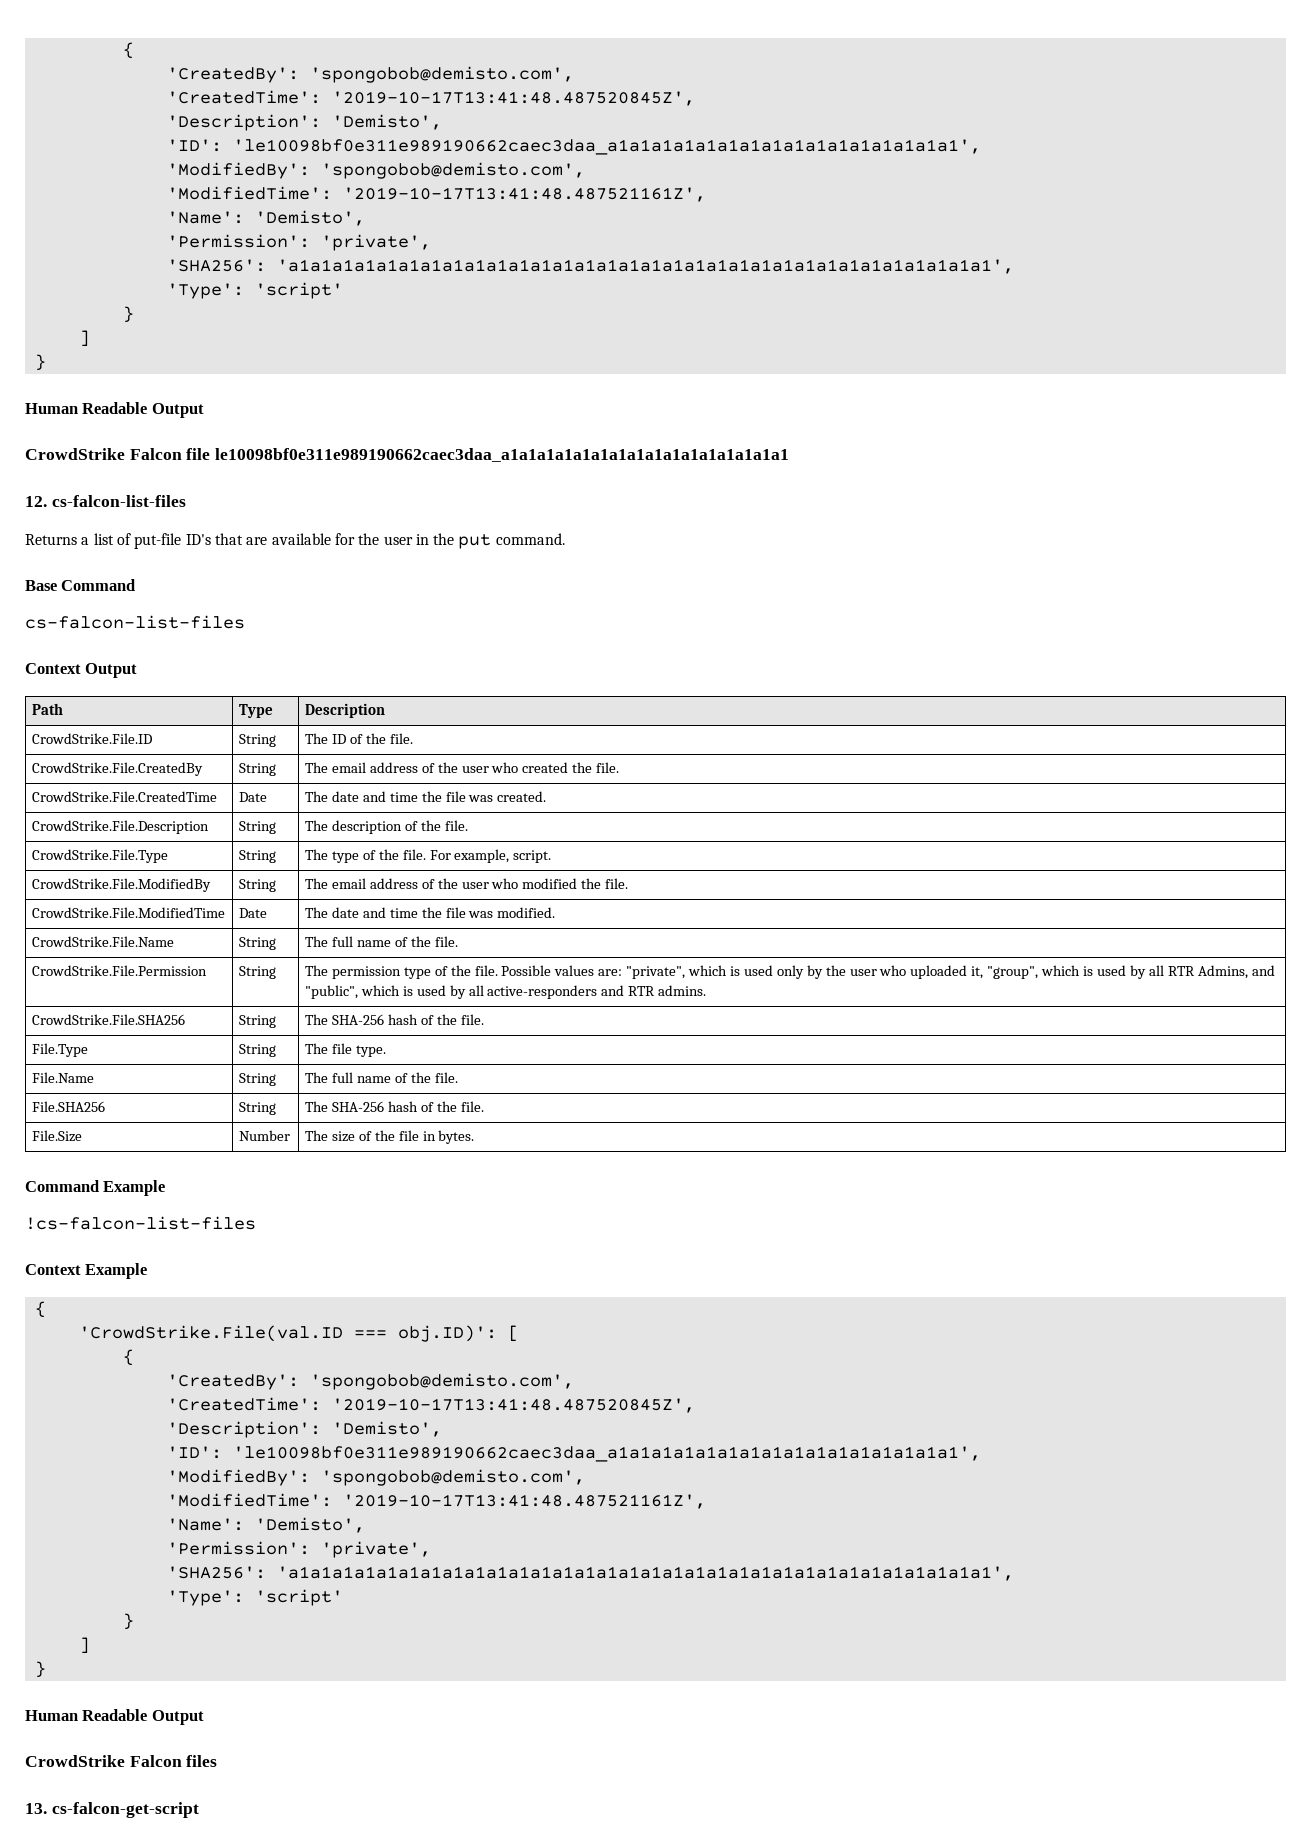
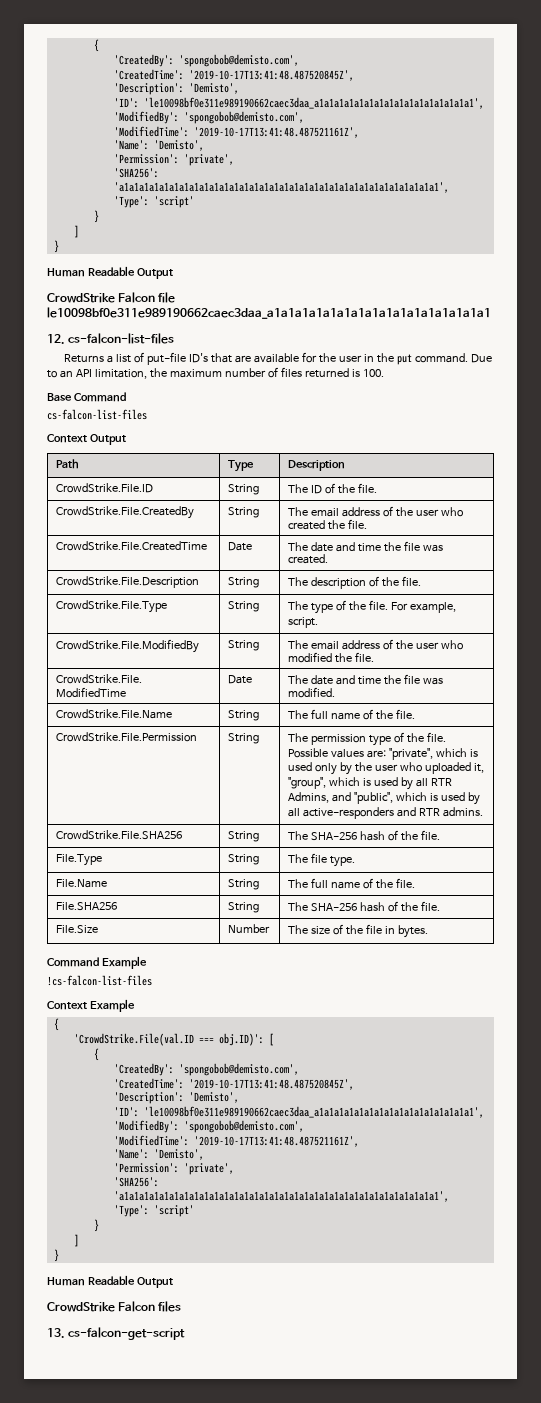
+ Due to an API limitation, the maximum number of files returned is 100.

